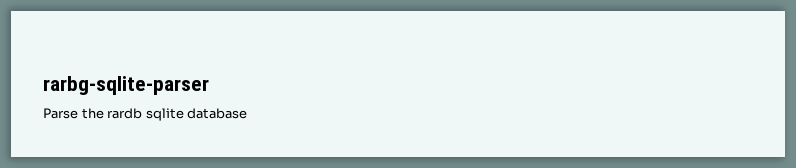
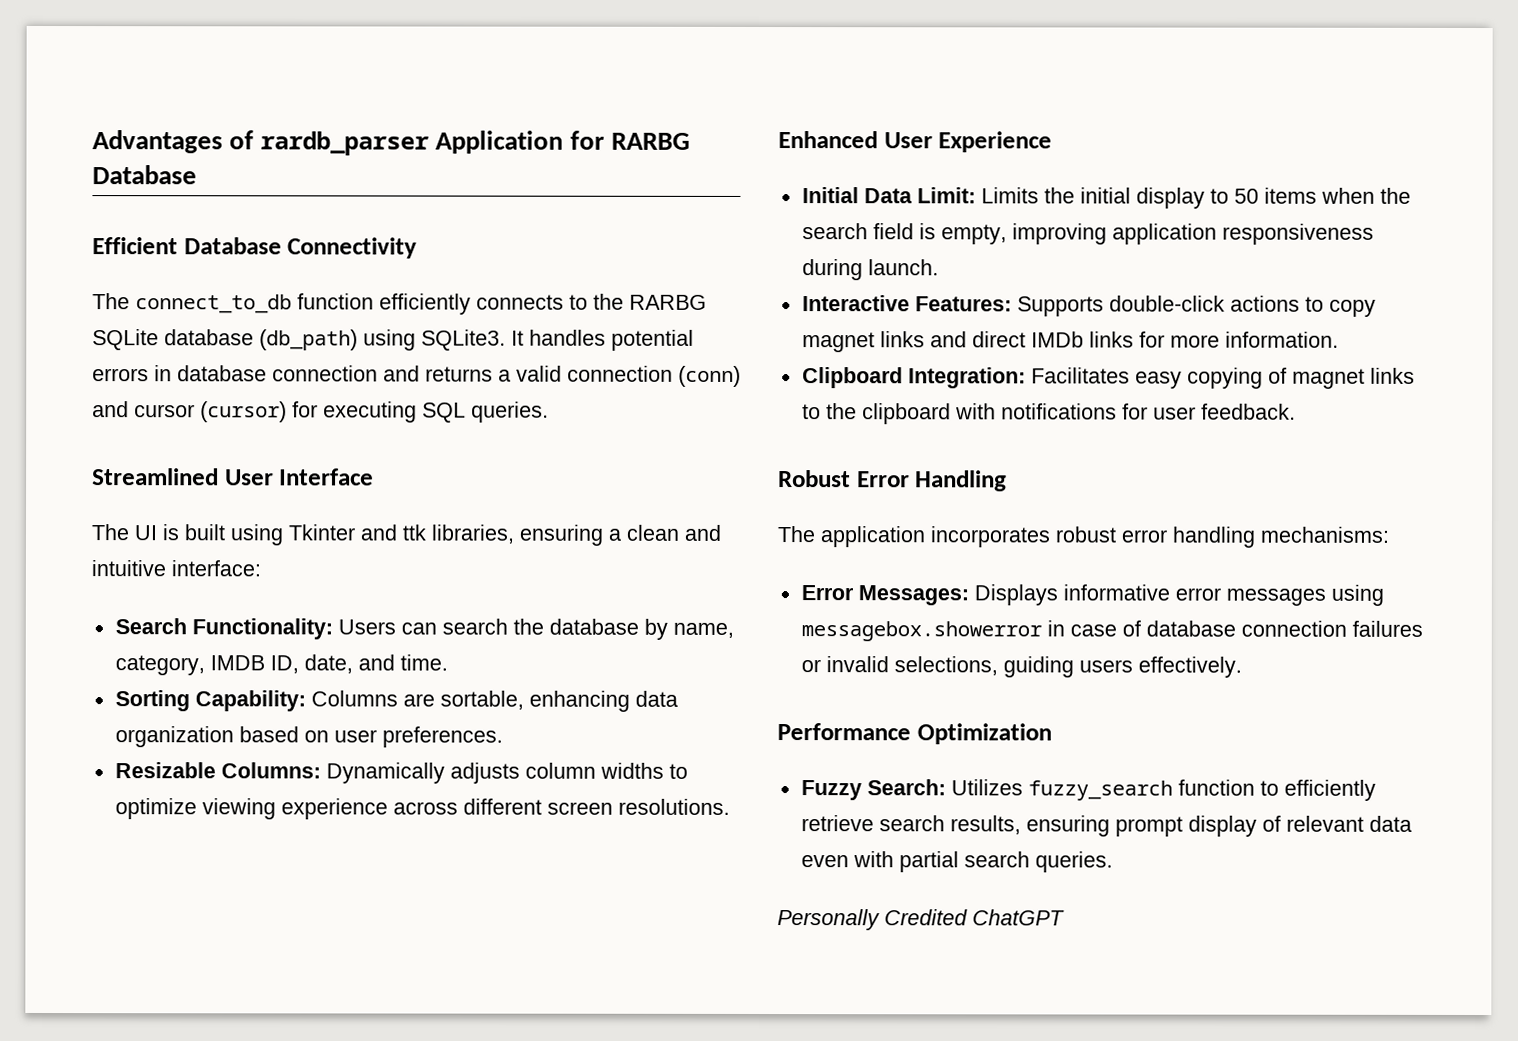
- rarbg-sqlite-parser
- Parse the rardb sqlite database
+ Advantages of rardb_parser Application for RARBG Database
+ Efficient Database Connectivity
+ The connect_to_db function efficiently connects to the RARBG SQLite database (db_path) using SQLite3. It handles potential errors in database connection and returns a valid connection (conn) and cursor (cursor) for executing SQL queries.
+ Streamlined User Interface
+ The UI is built using Tkinter and ttk libraries, ensuring a clean and intuitive interface:
+ Search Functionality: Users can search the database by name, category, IMDB ID, date, and time.
+ Sorting Capability: Columns are sortable, enhancing data organization based on user preferences.
+ Resizable Columns: Dynamically adjusts column widths to optimize viewing experience across different screen resolutions.
+ Enhanced User Experience
+ Initial Data Limit: Limits the initial display to 50 items when the search field is empty, improving application responsiveness during launch.
+ Interactive Features: Supports double-click actions to copy magnet links and direct IMDb links for more information.
+ Clipboard Integration: Facilitates easy copying of magnet links to the clipboard with notifications for user feedback.
+ Robust Error Handling
+ The application incorporates robust error handling mechanisms:
+ Error Messages: Displays informative error messages using messagebox.showerror in case of database connection failures or invalid selections, guiding users effectively.
+ Performance Optimization
+ Fuzzy Search: Utilizes fuzzy_search function to efficiently retrieve search results, ensuring prompt display of relevant data even with partial search queries.
+ Personally Credited ChatGPT

